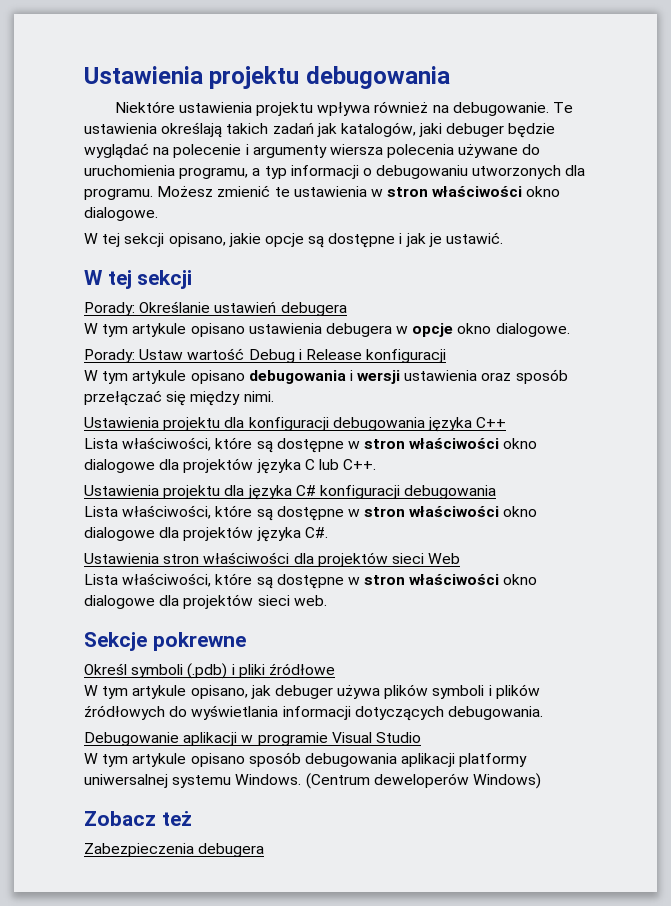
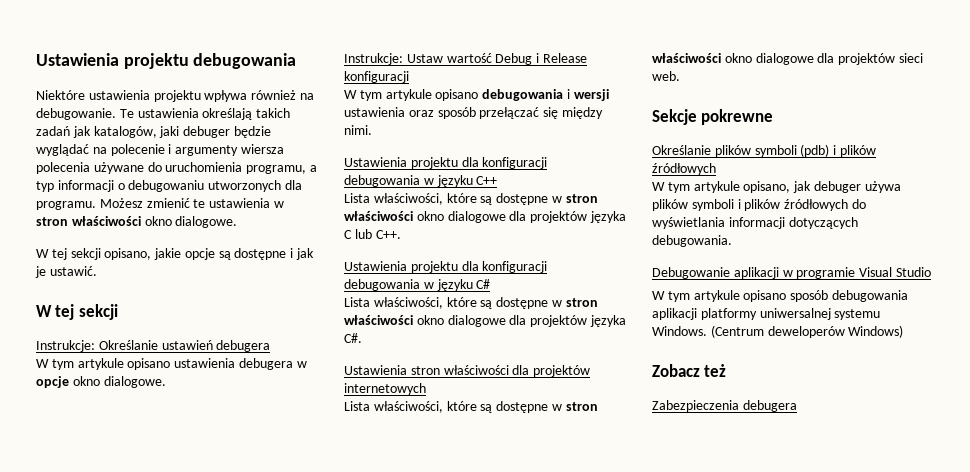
- Porady: Określanie ustawień debugera
+ Instrukcje: Określanie ustawień debugera
- Porady: Ustaw wartość Debug i Release konfiguracji
+ Instrukcje: Ustaw wartość Debug i Release konfiguracji
- Ustawienia projektu dla konfiguracji debugowania języka C++
+ Ustawienia projektu dla konfiguracji debugowania w języku C++
- Ustawienia projektu dla języka C# konfiguracji debugowania
+ Ustawienia projektu dla konfiguracji debugowania w języku C#
- Ustawienia stron właściwości dla projektów sieci Web
+ Ustawienia stron właściwości dla projektów internetowych
- Określ symboli (.pdb) i pliki źródłowe
+ Określanie plików symboli (pdb) i plików źródłowych

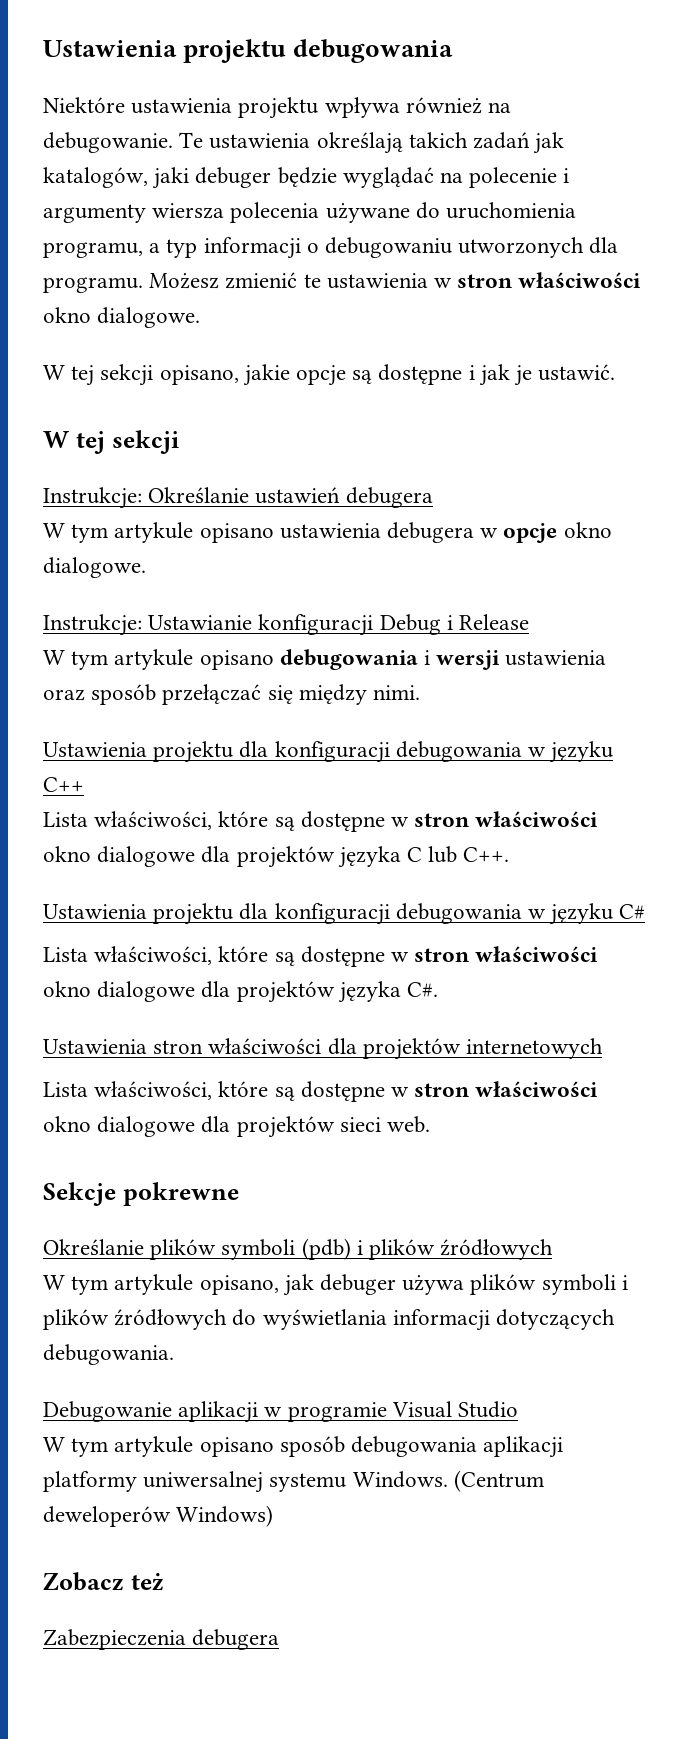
- Instrukcje: Ustaw wartość Debug i Release konfiguracji
+ Instrukcje: Ustawianie konfiguracji Debug i Release

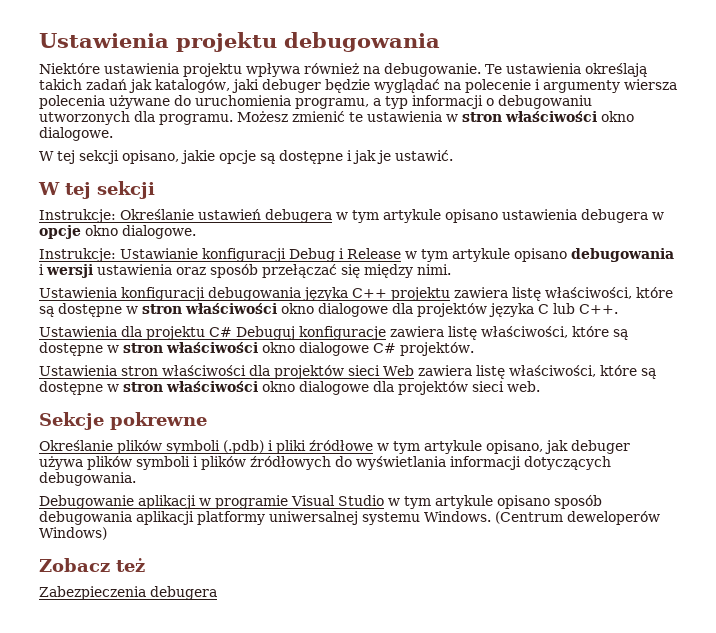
- Instrukcje: Określanie ustawień debugera
- W tym artykule opisano ustawienia debugera w opcje okno dialogowe.
+ Instrukcje: Określanie ustawień debugera w tym artykule opisano ustawienia debugera w opcje okno dialogowe.
- Instrukcje: Ustawianie konfiguracji Debug i Release
- W tym artykule opisano debugowania i wersji ustawienia oraz sposób przełączać się między nimi.
+ Instrukcje: Ustawianie konfiguracji Debug i Release w tym artykule opisano debugowania i wersji ustawienia oraz sposób przełączać się między nimi.
- Ustawienia projektu dla konfiguracji debugowania w języku C++
- Lista właściwości, które są dostępne w stron właściwości okno dialogowe dla projektów języka C lub C++.
+ Ustawienia konfiguracji debugowania języka C++ projektu zawiera listę właściwości, które są dostępne w stron właściwości okno dialogowe dla projektów języka C lub C++.
- Ustawienia projektu dla konfiguracji debugowania w języku C#
- Lista właściwości, które są dostępne w stron właściwości okno dialogowe dla projektów języka C#.
+ Ustawienia dla projektu C# Debuguj konfiguracje zawiera listę właściwości, które są dostępne w stron właściwości okno dialogowe C# projektów.
- Ustawienia stron właściwości dla projektów internetowych
- Lista właściwości, które są dostępne w stron właściwości okno dialogowe dla projektów sieci web.
+ Ustawienia stron właściwości dla projektów sieci Web zawiera listę właściwości, które są dostępne w stron właściwości okno dialogowe dla projektów sieci web.
- Określanie plików symboli (pdb) i plików źródłowych
- W tym artykule opisano, jak debuger używa plików symboli i plików źródłowych do wyświetlania informacji dotyczących debugowania.
+ Określanie plików symboli (.pdb) i pliki źródłowe w tym artykule opisano, jak debuger używa plików symboli i plików źródłowych do wyświetlania informacji dotyczących debugowania.
- Debugowanie aplikacji w programie Visual Studio
- W tym artykule opisano sposób debugowania aplikacji platformy uniwersalnej systemu Windows.
+ Debugowanie aplikacji w programie Visual Studio w tym artykule opisano sposób debugowania aplikacji platformy uniwersalnej systemu Windows.

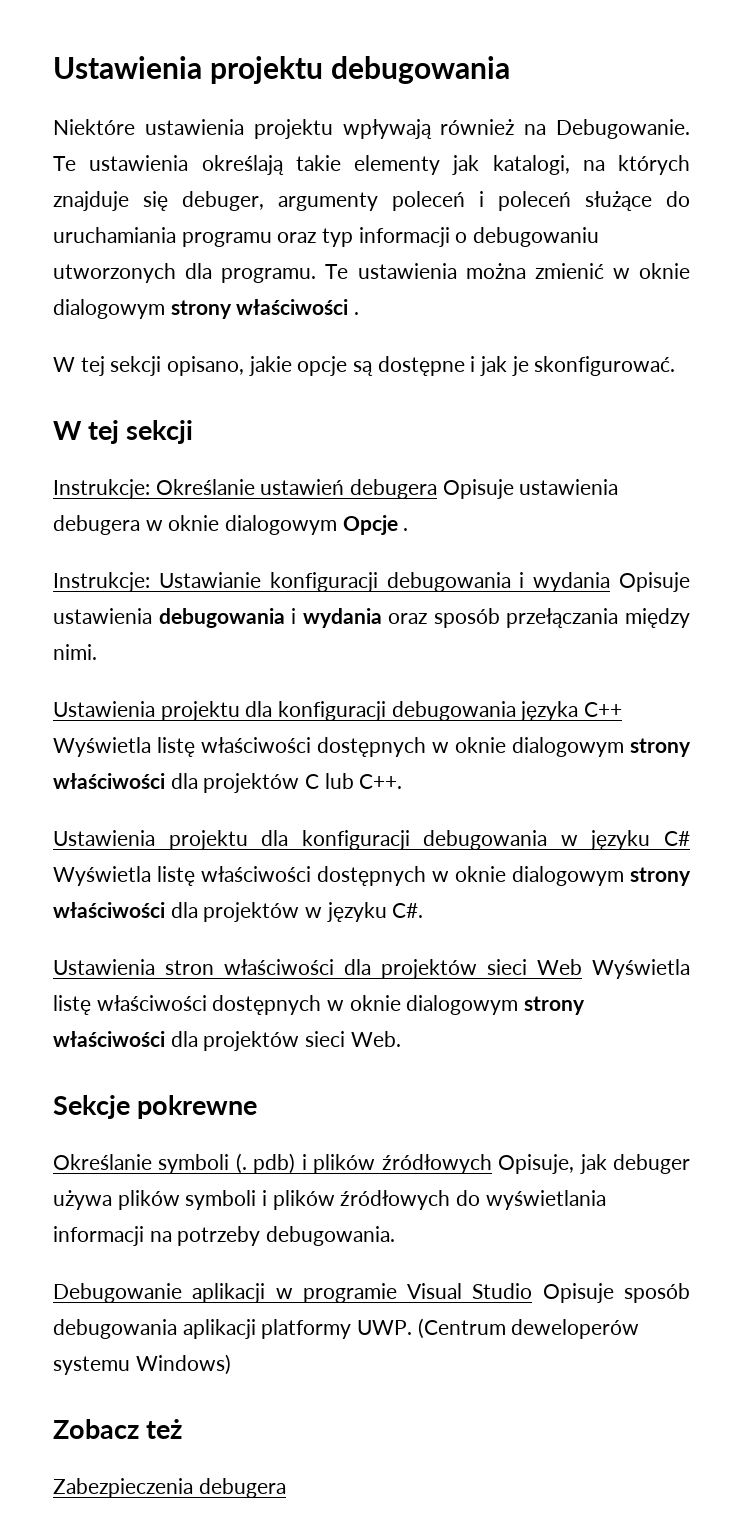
- Niektóre ustawienia projektu wpływa również na debugowanie.
+ Niektóre ustawienia projektu wpływają również na Debugowanie.
- Te ustawienia określają takich zadań jak katalogów, jaki debuger będzie wyglądać na polecenie i argumenty wiersza polecenia używane do uruchomienia programu, a typ informacji o debugowaniu utworzonych dla programu.
+ Te ustawienia określają takie elementy jak katalogi, na których znajduje się debuger, argumenty poleceń i poleceń służące do uruchamiania programu oraz typ informacji o debugowaniu utworzonych dla programu.
- Możesz zmienić te ustawienia w stron właściwości okno dialogowe.
+ Te ustawienia można zmienić w oknie dialogowym strony właściwości .
- W tej sekcji opisano, jakie opcje są dostępne i jak je ustawić.
+ W tej sekcji opisano, jakie opcje są dostępne i jak je skonfigurować.
- Instrukcje: Określanie ustawień debugera w tym artykule opisano ustawienia debugera w opcje okno dialogowe.
- Instrukcje: Ustawianie konfiguracji Debug i Release w tym artykule opisano debugowania i wersji ustawienia oraz sposób przełączać się między nimi.
+ Instrukcje: Określanie ustawień debugera Opisuje ustawienia debugera w oknie dialogowym Opcje .
+ Instrukcje: Ustawianie konfiguracji debugowania i wydania Opisuje ustawienia debugowania i wydania oraz sposób przełączania między nimi.
- Ustawienia konfiguracji debugowania języka C++ projektu zawiera listę właściwości, które są dostępne w stron właściwości okno dialogowe dla projektów języka C lub C++.
+ Ustawienia projektu dla konfiguracji debugowania języka C++ Wyświetla listę właściwości dostępnych w oknie dialogowym strony właściwości dla projektów C lub C++.
- Ustawienia dla projektu C# Debuguj konfiguracje zawiera listę właściwości, które są dostępne w stron właściwości okno dialogowe C# projektów.
+ Ustawienia projektu dla konfiguracji debugowania w języku C# Wyświetla listę właściwości dostępnych w oknie dialogowym strony właściwości dla projektów w języku C#.
- Ustawienia stron właściwości dla projektów sieci Web zawiera listę właściwości, które są dostępne w stron właściwości okno dialogowe dla projektów sieci web.
+ Ustawienia stron właściwości dla projektów sieci Web Wyświetla listę właściwości dostępnych w oknie dialogowym strony właściwości dla projektów sieci Web.
- Określanie plików symboli (.pdb) i pliki źródłowe w tym artykule opisano, jak debuger używa plików symboli i plików źródłowych do wyświetlania informacji dotyczących debugowania.
+ Określanie symboli (. pdb) i plików źródłowych Opisuje, jak debuger używa plików symboli i plików źródłowych do wyświetlania informacji na potrzeby debugowania.
- Debugowanie aplikacji w programie Visual Studio w tym artykule opisano sposób debugowania aplikacji platformy uniwersalnej systemu Windows. (Centrum deweloperów Windows)
+ Debugowanie aplikacji w programie Visual Studio Opisuje sposób debugowania aplikacji platformy UWP. (Centrum deweloperów systemu Windows)

